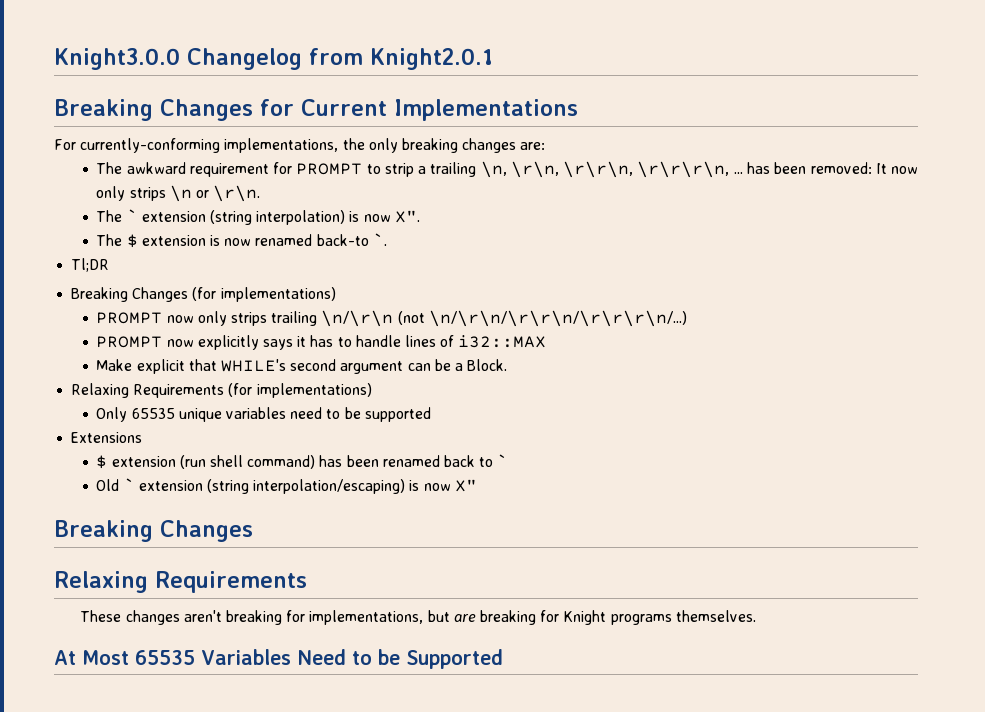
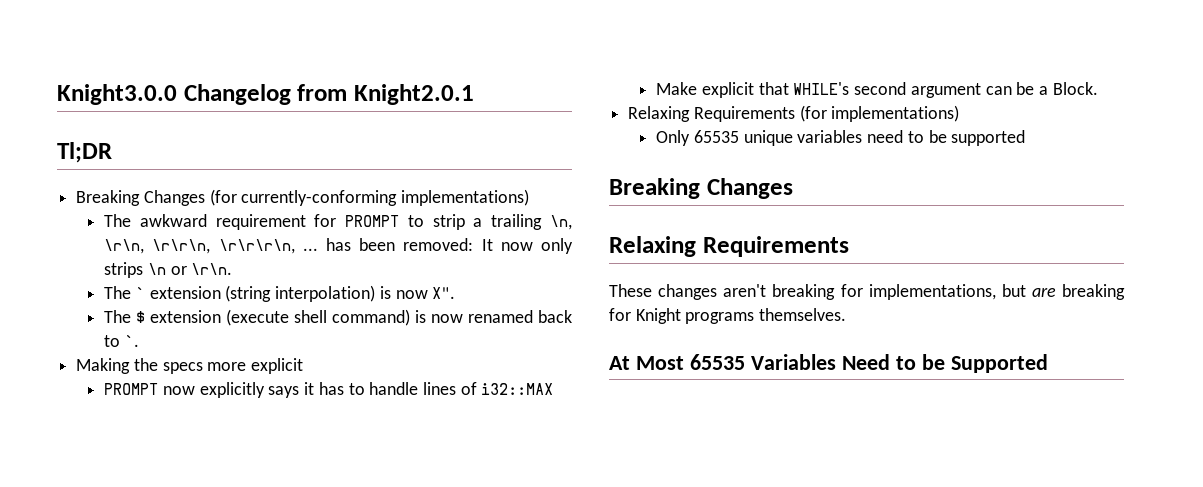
- Breaking Changes for Current Implementations
- For currently-conforming implementations, the only breaking changes are:
+ Tl;DR
+ Breaking Changes (for currently-conforming implementations)
- The $ extension is now renamed back-to `.
+ The $ extension (execute shell command) is now renamed back to `.
- Tl;DR
- Breaking Changes (for implementations)
- PROMPT now only strips trailing \n/\r\n (not \n/\r\n/\r\r\n/\r\r\r\n/...)
+ Making the specs more explicit
- Extensions
- $ extension (run shell command) has been renamed back to `
- Old ` extension (string interpolation/escaping) is now X"

